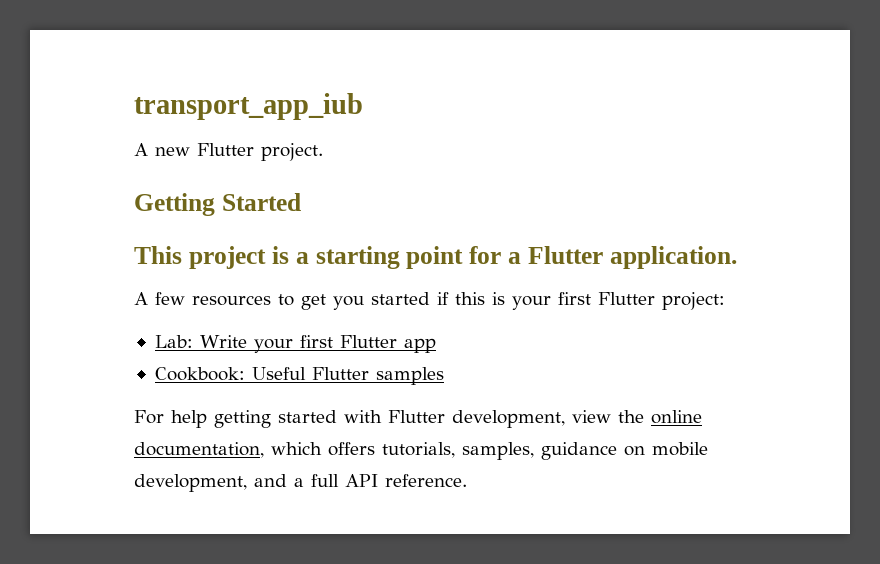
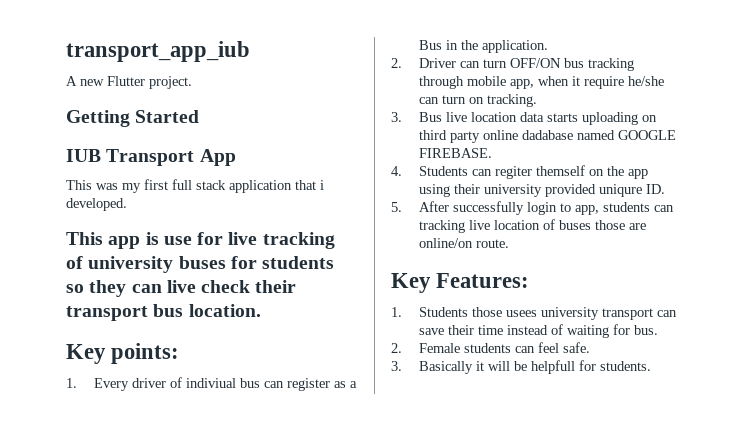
- This project is a starting point for a Flutter application.
- A few resources to get you started if this is your first Flutter project:
- Lab: Write your first Flutter app
- Cookbook: Useful Flutter samples
- For help getting started with Flutter development, view the online documentation, which offers tutorials, samples, guidance on mobile development, and a full API reference.
+ IUB Transport App
+ This was my first full stack application that i developed.
+ This app is use for live tracking of university buses for students so they can live check their transport bus location.
+ Key points:
+ 1. Every driver of indiviual bus can register as a Bus in the application.
+ 2. Driver can turn OFF/ON bus tracking through mobile app, when it require he/she can turn on tracking.
+ 3. Bus live location data starts uploading on third party online dadabase named GOOGLE FIREBASE.
+ 4. Students can regiter themself on the app using their university provided uniqure ID.
+ 5. After successfully login to app, students can tracking live location of buses those are online/on route.
+ Key Features:
+ 1. Students those usees university transport can save their time instead of waiting for bus.
+ 2. Female students can feel safe.
+ 3. Basically it will be helpfull for students.

